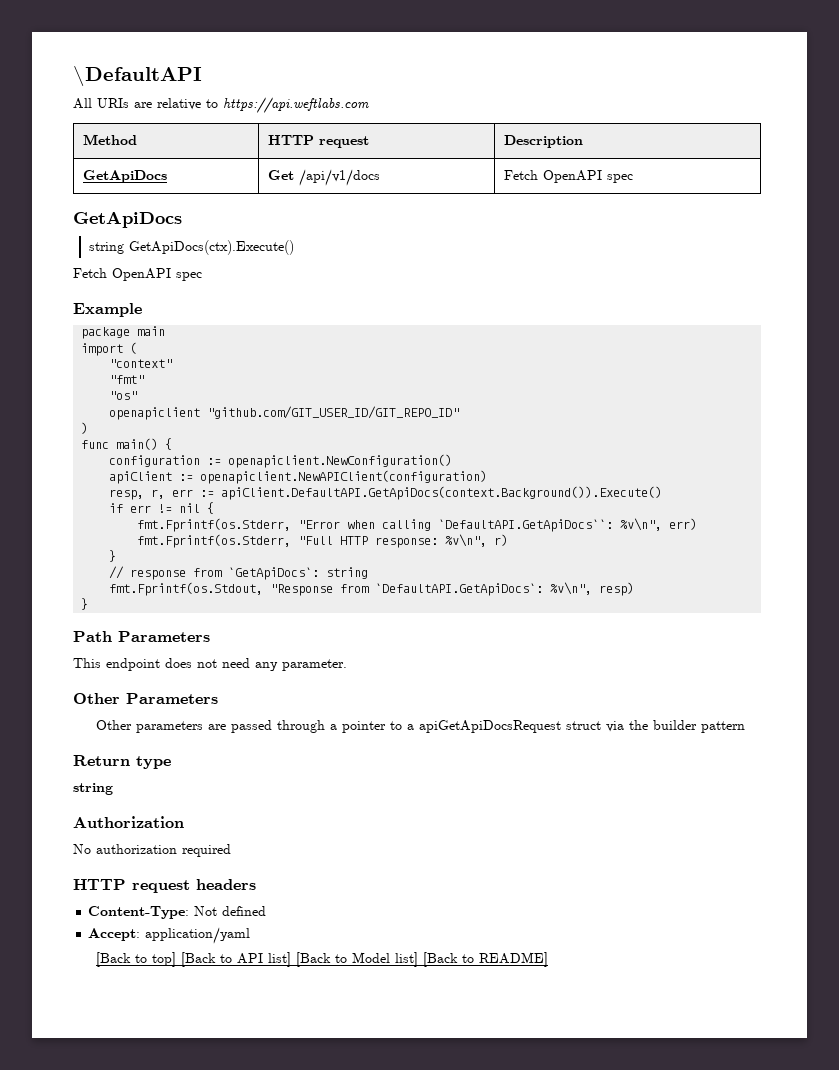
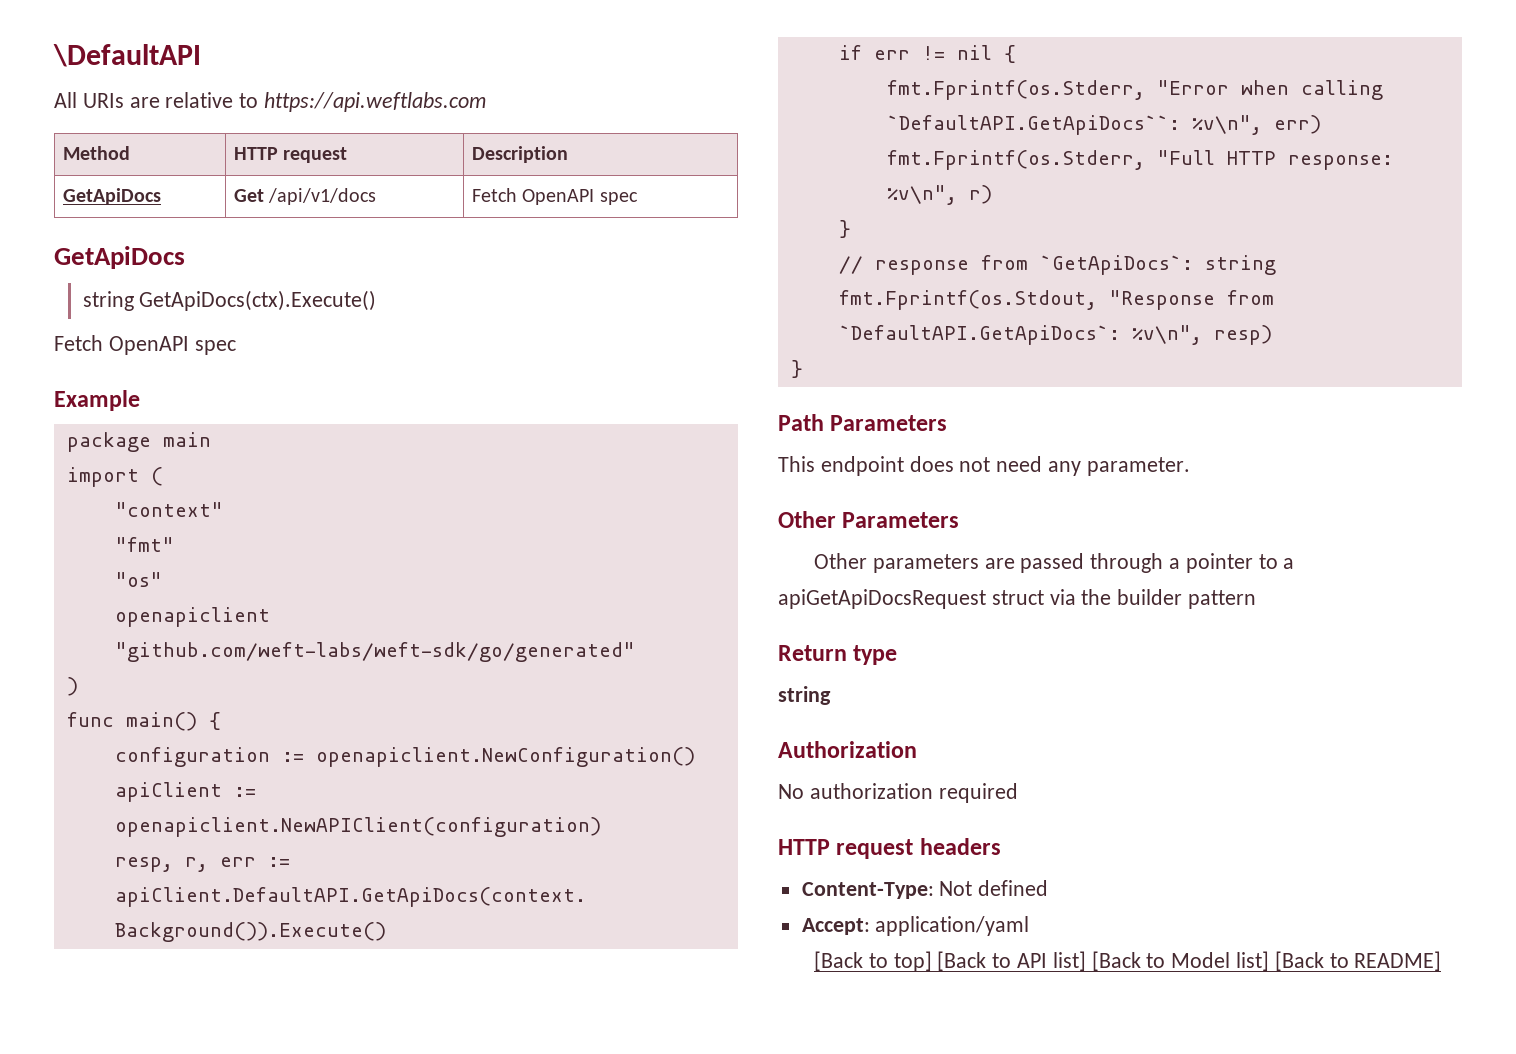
- openapiclient "github.com/GIT_USER_ID/GIT_REPO_ID"
+ openapiclient "github.com/weft-labs/weft-sdk/go/generated"

